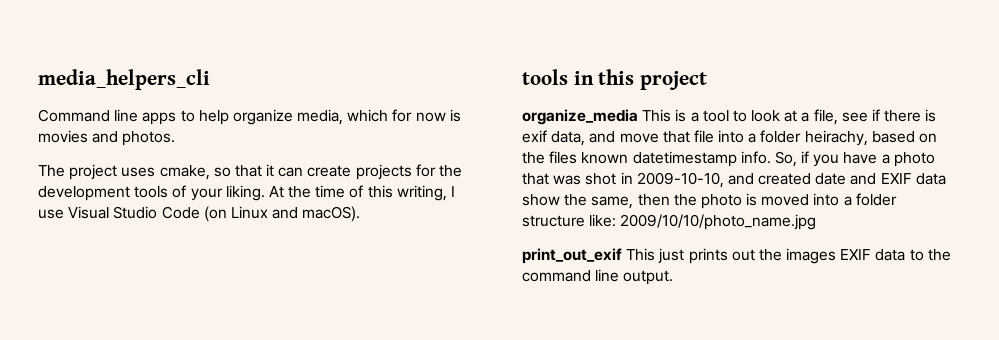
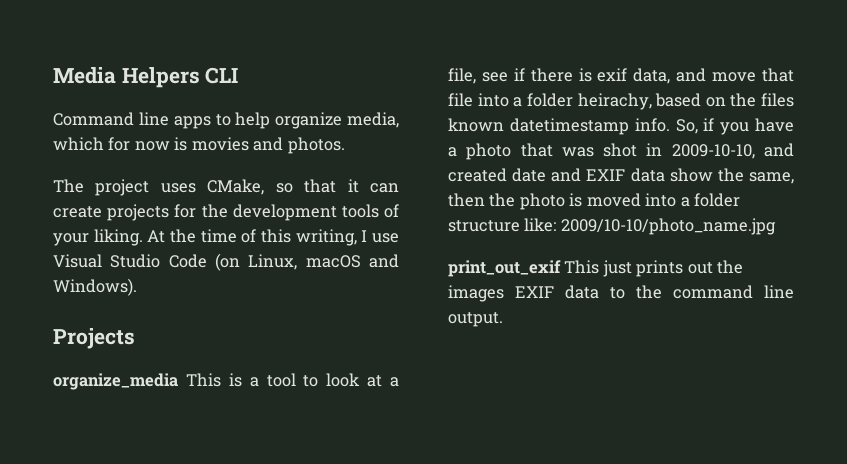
- media_helpers_cli
+ Media Helpers CLI
- The project uses cmake, so that it can create projects for the development tools of your liking.
+ The project uses CMake, so that it can create projects for the development tools of your liking.
- At the time of this writing, I use Visual Studio Code (on Linux and macOS).
- tools in this project
+ At the time of this writing, I use Visual Studio Code (on Linux, macOS and Windows).
+ Projects
- So, if you have a photo that was shot in 2009-10-10, and created date and EXIF data show the same, then the photo is moved into a folder structure like: 2009/10/10/photo_name.jpg
+ So, if you have a photo that was shot in 2009-10-10, and created date and EXIF data show the same, then the photo is moved into a folder structure like: 2009/10-10/photo_name.jpg

